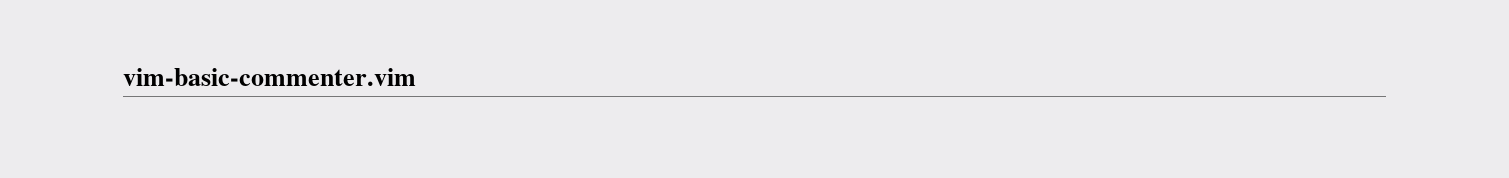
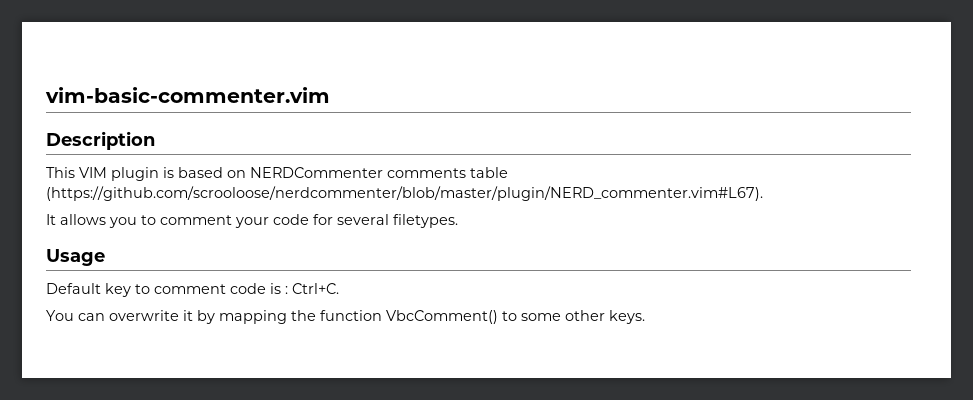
+ Description
+ This VIM plugin is based on NERDCommenter comments table (https://github.com/scrooloose/nerdcommenter/blob/master/plugin/NERD_commenter.vim#L67).
+ It allows you to comment your code for several filetypes.
+ Usage
+ Default key to comment code is : Ctrl+C.
+ You can overwrite it by mapping the function VbcComment() to some other keys.

